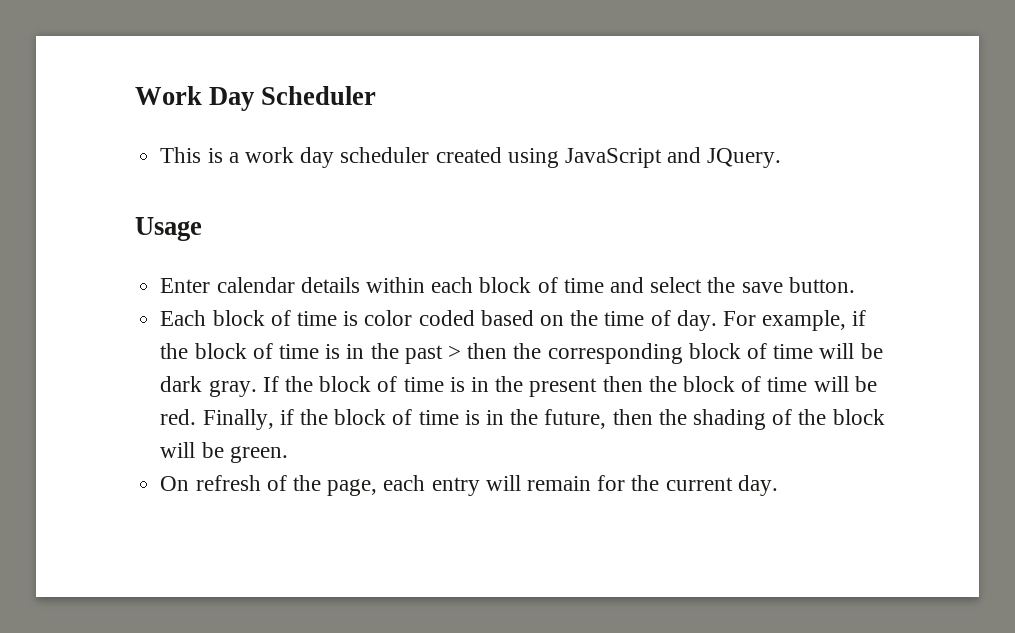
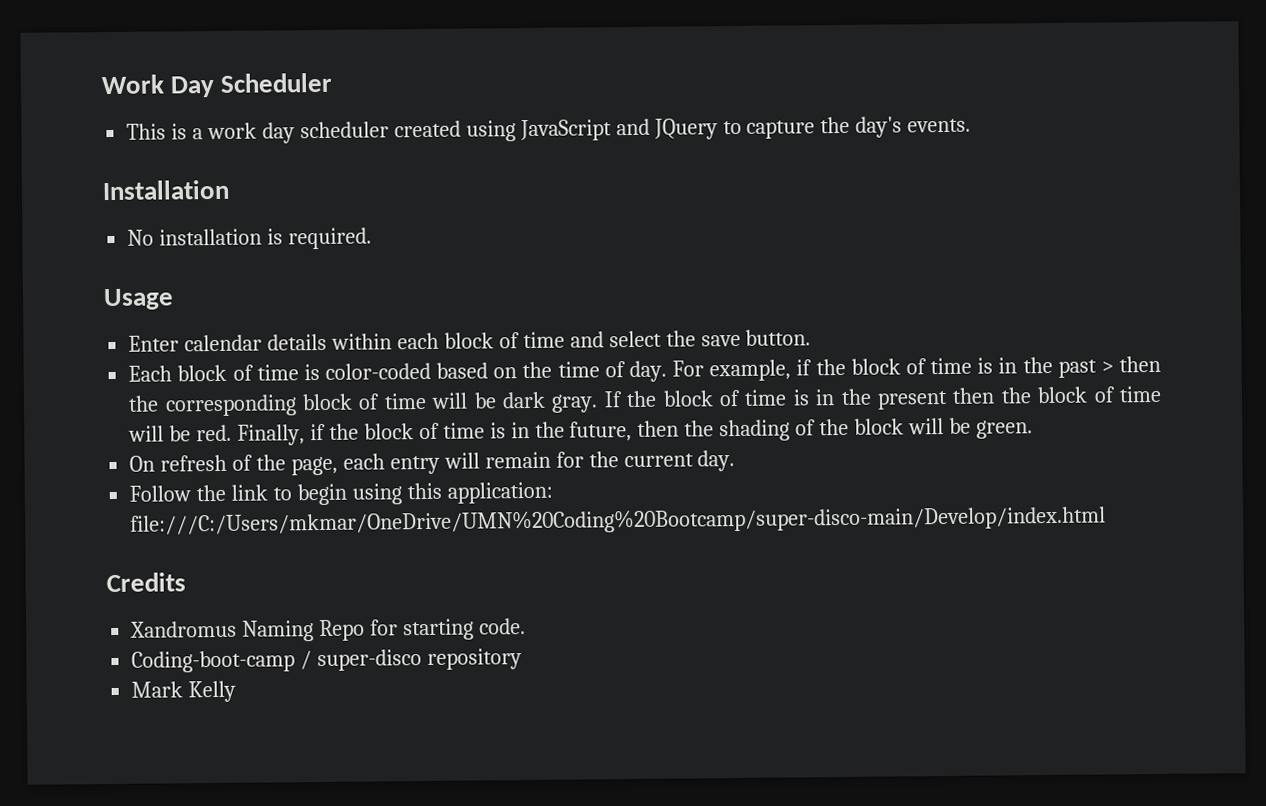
- This is a work day scheduler created using JavaScript and JQuery.
+ This is a work day scheduler created using JavaScript and JQuery to capture the day's events.
+ Installation
+ No installation is required.
- Each block of time is color coded based on the time of day.
+ Each block of time is color-coded based on the time of day.
+ Follow the link to begin using this application: file:///C:/Users/mkmar/OneDrive/UMN%20Coding%20Bootcamp/super-disco-main/Develop/index.html
+ Credits
+ Xandromus Naming Repo for starting code.
+ Coding-boot-camp / super-disco repository
+ Mark Kelly

